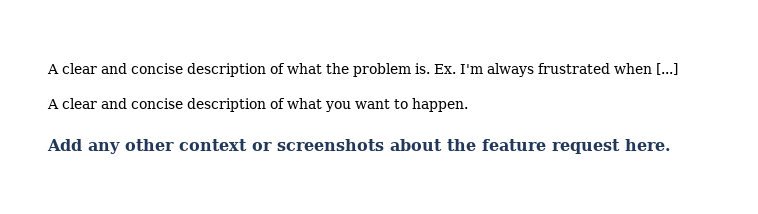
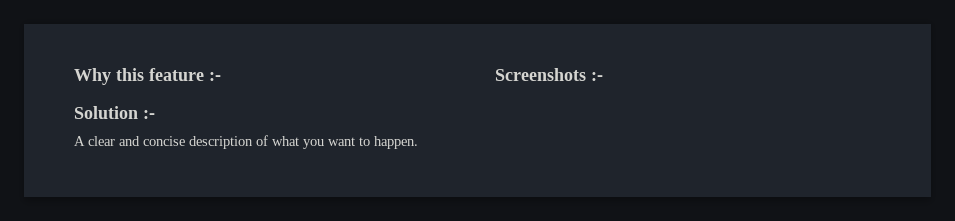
- A clear and concise description of what the problem is. Ex. I'm always frustrated when [...]
+ Why this feature :-
+ Solution :-
- Add any other context or screenshots about the feature request here.
+ Screenshots :-

